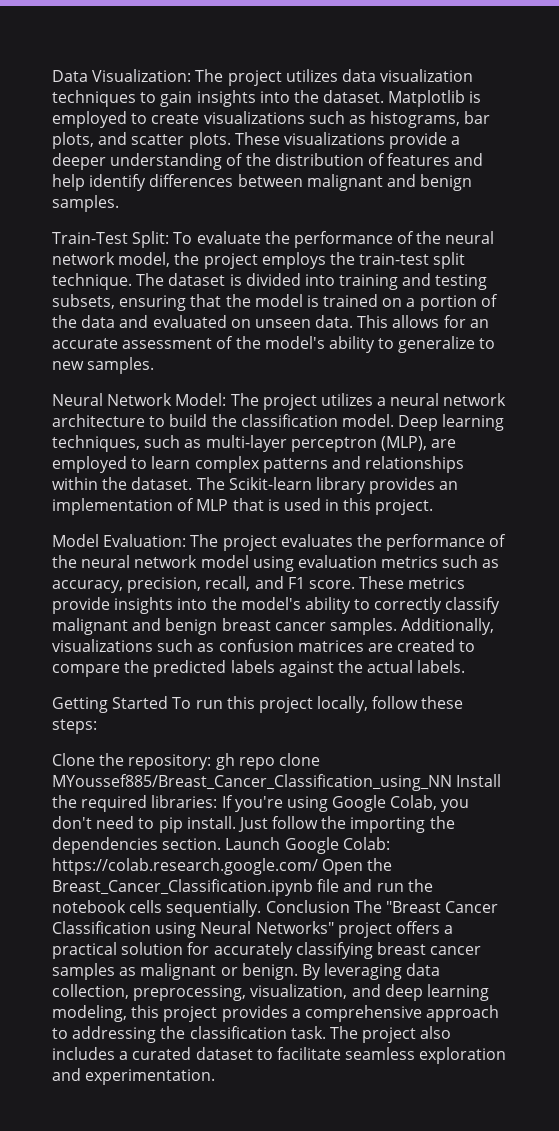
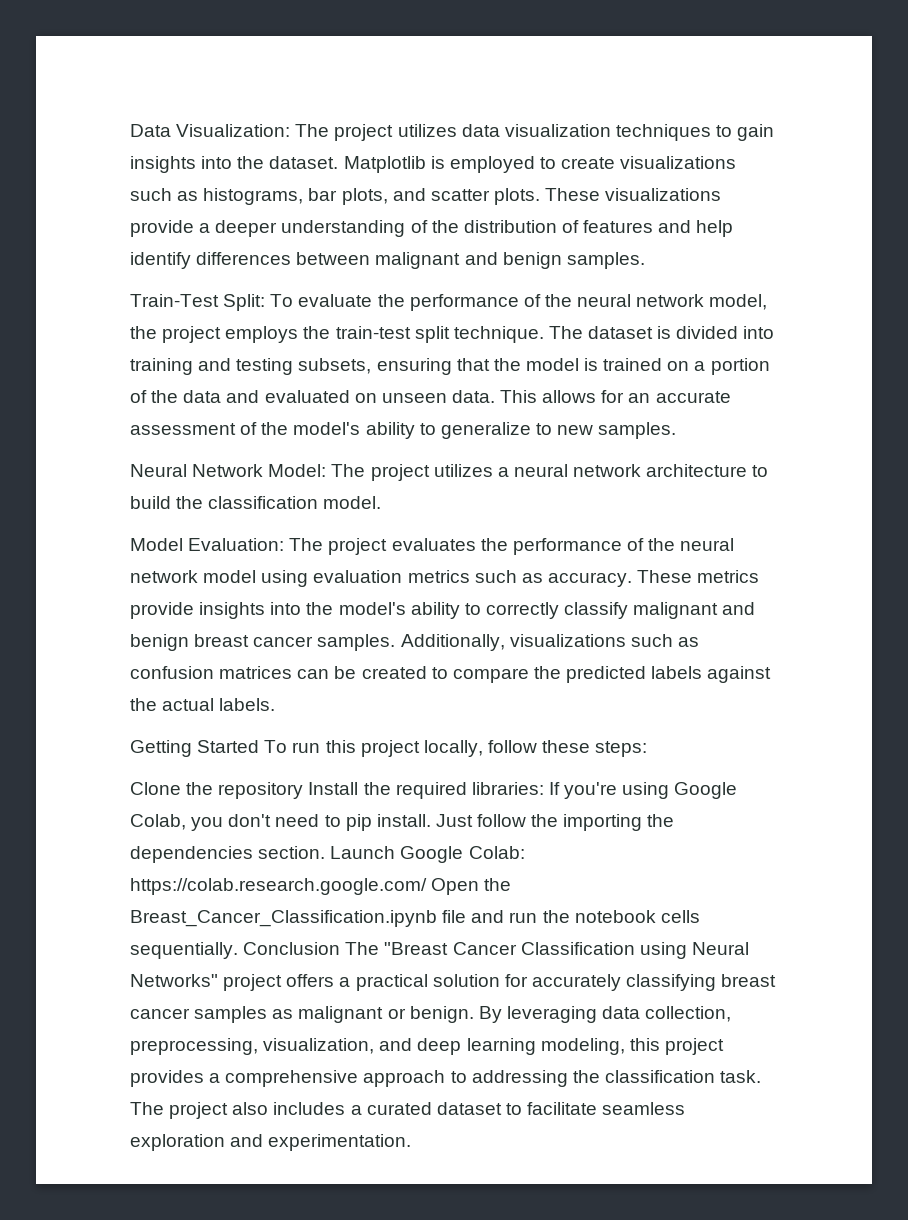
- Deep learning techniques, such as multi-layer perceptron (MLP), are employed to learn complex patterns and relationships within the dataset. The Scikit-learn library provides an implementation of MLP that is used in this project.
- Model Evaluation: The project evaluates the performance of the neural network model using evaluation metrics such as accuracy, precision, recall, and F1 score.
+ Model Evaluation: The project evaluates the performance of the neural network model using evaluation metrics such as accuracy.
- Additionally, visualizations such as confusion matrices are created to compare the predicted labels against the actual labels.
+ Additionally, visualizations such as confusion matrices can be created to compare the predicted labels against the actual labels.
- Clone the repository: gh repo clone MYoussef885/Breast_Cancer_Classification_using_NN Install the required libraries: If you're using Google Colab, you don't need to pip install.
+ Clone the repository Install the required libraries: If you're using Google Colab, you don't need to pip install.

